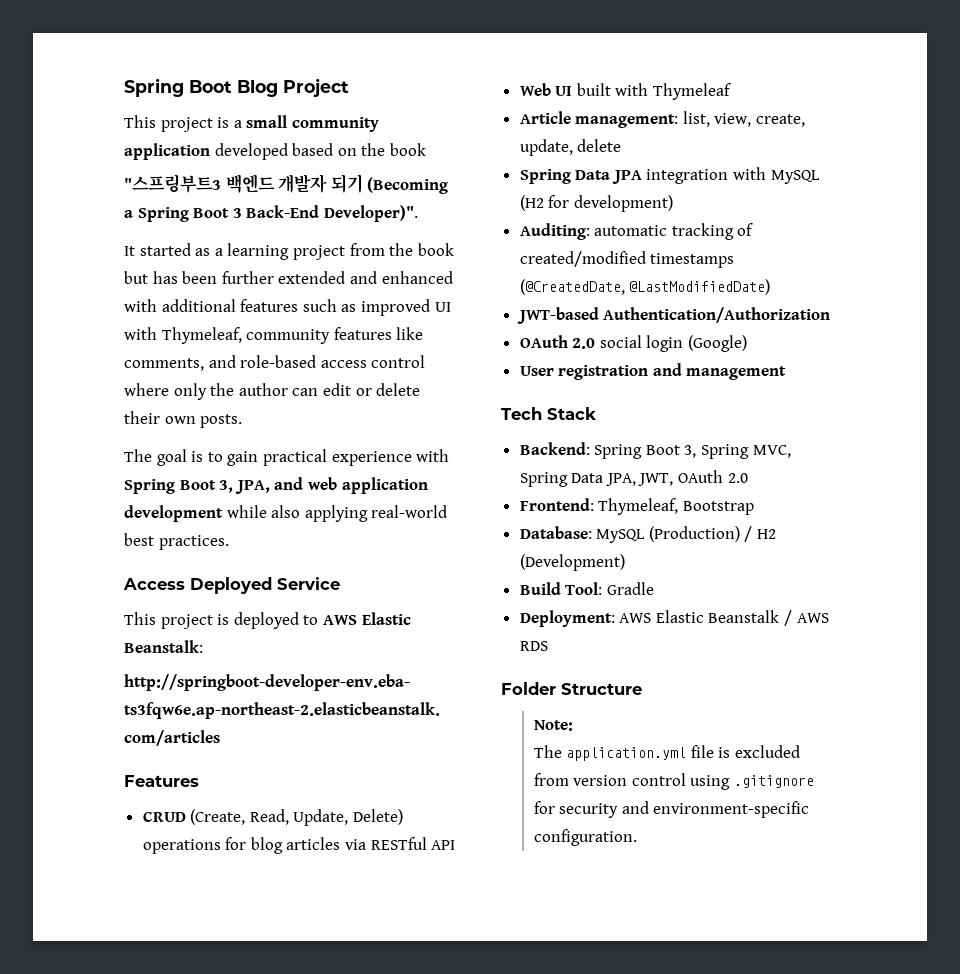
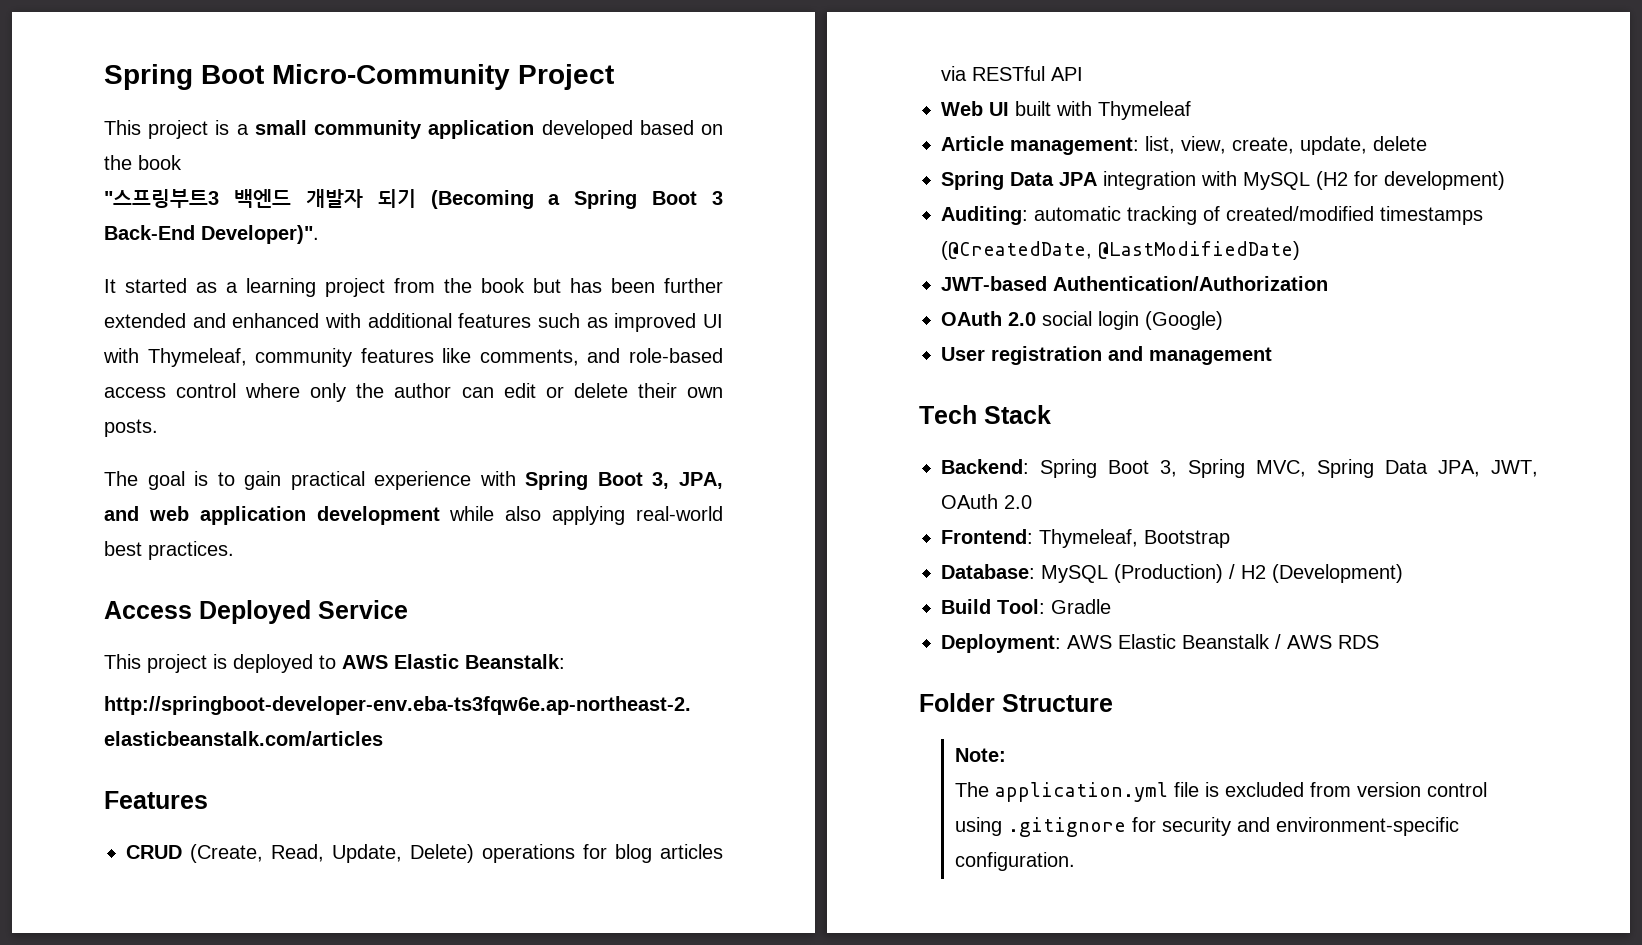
- Spring Boot Blog Project
+ Spring Boot Micro-Community Project

